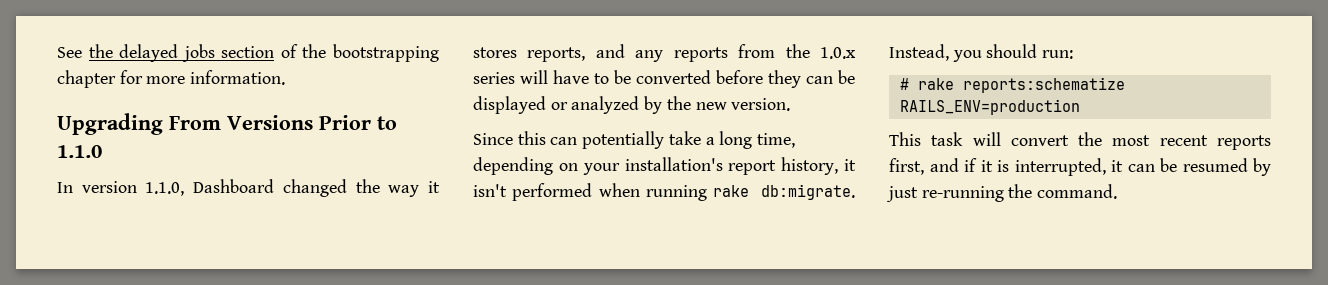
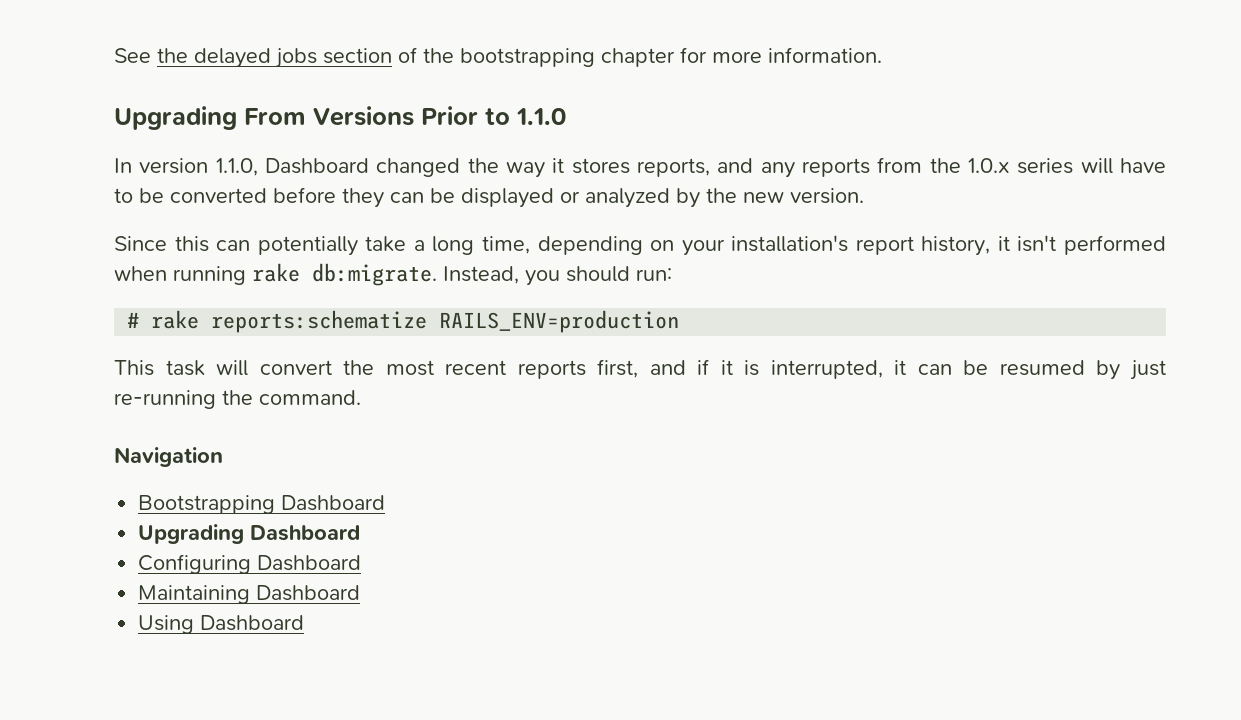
+ Navigation
+ Bootstrapping Dashboard
+ Upgrading Dashboard
+ Configuring Dashboard
+ Maintaining Dashboard
+ Using Dashboard

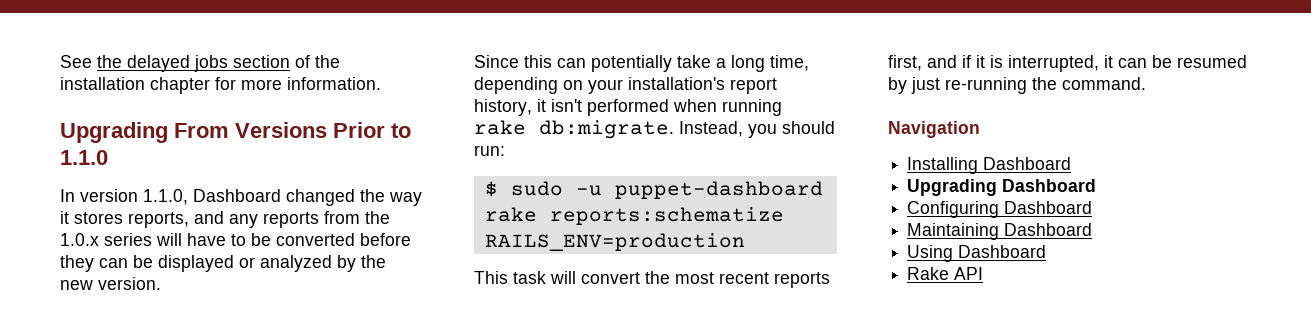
- See the delayed jobs section of the bootstrapping chapter for more information.
+ See the delayed jobs section of the installation chapter for more information.
- # rake reports:schematize RAILS_ENV=production
+ $ sudo -u puppet-dashboard rake reports:schematize RAILS_ENV=production
- Bootstrapping Dashboard
+ Installing Dashboard
+ Rake API

